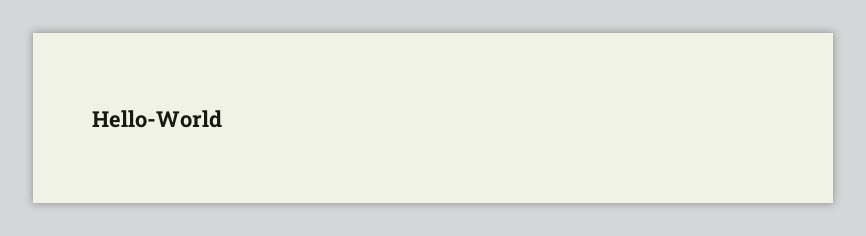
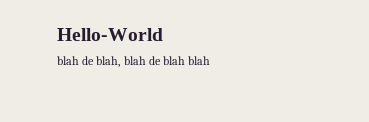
+ blah de blah, blah de blah blah

